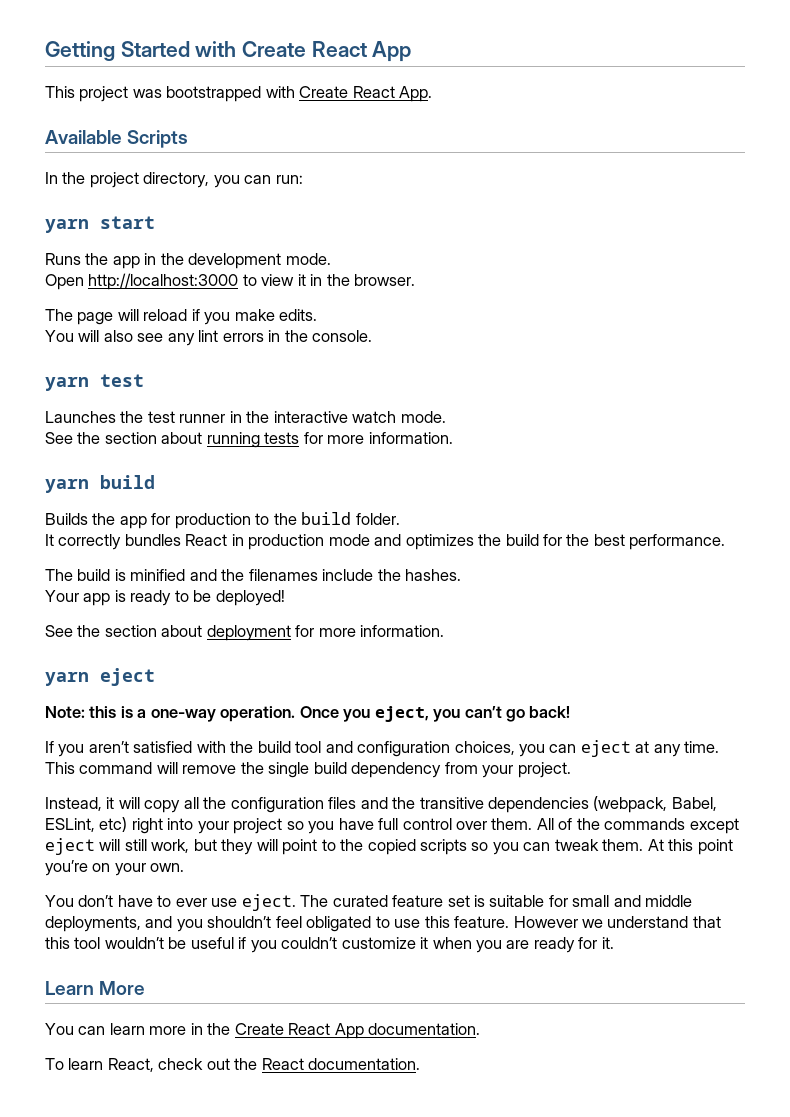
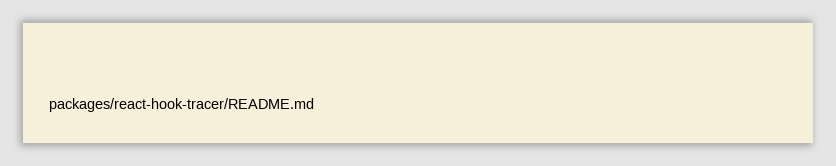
- Getting Started with Create React App
- This project was bootstrapped with Create React App.
- Available Scripts
- In the project directory, you can run:
- yarn start
- Runs the app in the development mode.
- Open http://localhost:3000 to view it in the browser.
- The page will reload if you make edits.
- You will also see any lint errors in the console.
- yarn test
- Launches the test runner in the interactive watch mode.
- See the section about running tests for more information.
- yarn build
- Builds the app for production to the build folder.
- It correctly bundles React in production mode and optimizes the build for the best performance.
- The build is minified and the filenames include the hashes.
- Your app is ready to be deployed!
- See the section about deployment for more information.
- yarn eject
- Note: this is a one-way operation. Once you eject, you can’t go back!
- If you aren’t satisfied with the build tool and configuration choices, you can eject at any time. This command will remove the single build dependency from your project.
- Instead, it will copy all the configuration files and the transitive dependencies (webpack, Babel, ESLint, etc) right into your project so you have full control over them. All of the commands except eject will still work, but they will point to the copied scripts so you can tweak them. At this point you’re on your own.
- You don’t have to ever use eject. The curated feature set is suitable for small and middle deployments, and you shouldn’t feel obligated to use this feature. However we understand that this tool wouldn’t be useful if you couldn’t customize it when you are ready for it.
- Learn More
- You can learn more in the Create React App documentation.
- To learn React, check out the React documentation.
+ packages/react-hook-tracer/README.md

